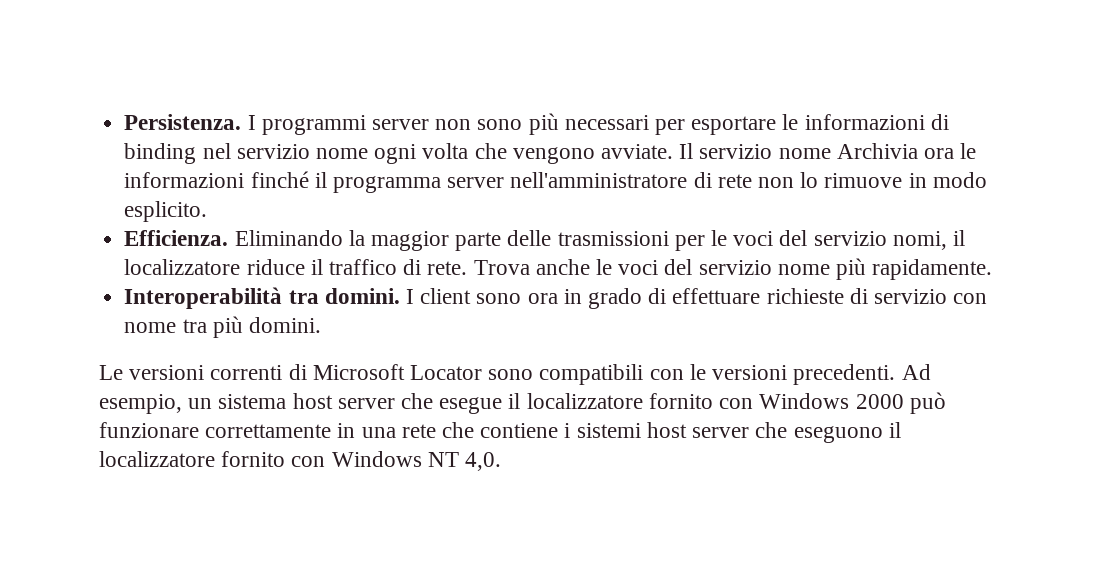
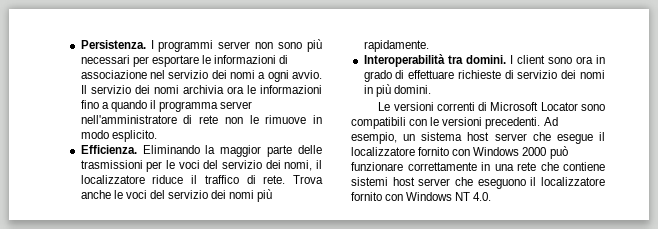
- I programmi server non sono più necessari per esportare le informazioni di binding nel servizio nome ogni volta che vengono avviate. Il servizio nome Archivia ora le informazioni finché il programma server nell'amministratore di rete non lo rimuove in modo esplicito.
+ I programmi server non sono più necessari per esportare le informazioni di associazione nel servizio dei nomi a ogni avvio. Il servizio dei nomi archivia ora le informazioni fino a quando il programma server nell'amministratore di rete non le rimuove in modo esplicito.
- Eliminando la maggior parte delle trasmissioni per le voci del servizio nomi, il localizzatore riduce il traffico di rete.
+ Eliminando la maggior parte delle trasmissioni per le voci del servizio dei nomi, il localizzatore riduce il traffico di rete.
- Trova anche le voci del servizio nome più rapidamente.
+ Trova anche le voci del servizio dei nomi più rapidamente.
- I client sono ora in grado di effettuare richieste di servizio con nome tra più domini.
+ I client sono ora in grado di effettuare richieste di servizio dei nomi in più domini.
- Ad esempio, un sistema host server che esegue il localizzatore fornito con Windows 2000 può funzionare correttamente in una rete che contiene i sistemi host server che eseguono il localizzatore fornito con Windows NT 4,0.
+ Ad esempio, un sistema host server che esegue il localizzatore fornito con Windows 2000 può funzionare correttamente in una rete che contiene sistemi host server che eseguono il localizzatore fornito con Windows NT 4.0.

